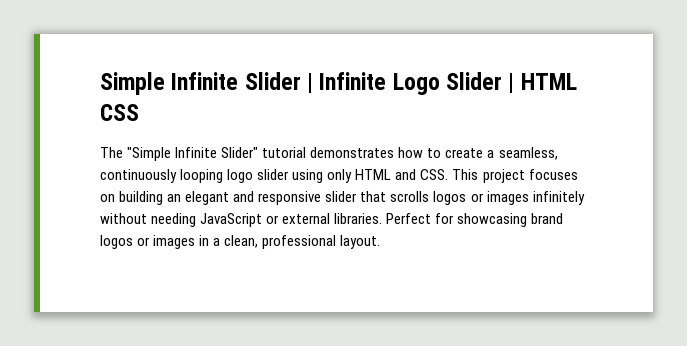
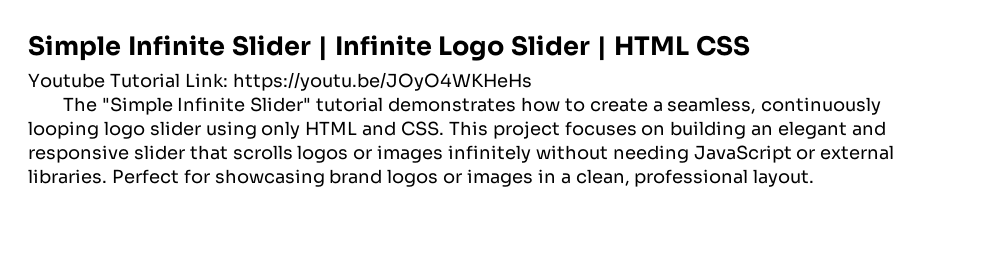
+ Youtube Tutorial Link: https://youtu.be/JOyO4WKHeHs

